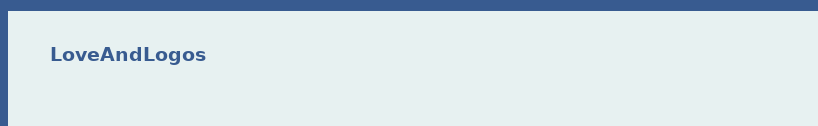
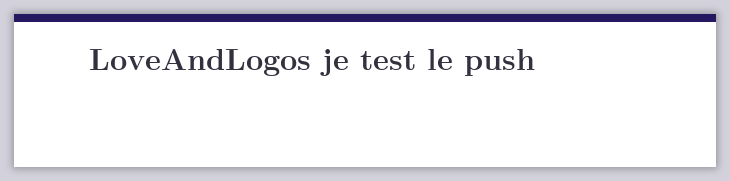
- LoveAndLogos
+ LoveAndLogos je test le push

